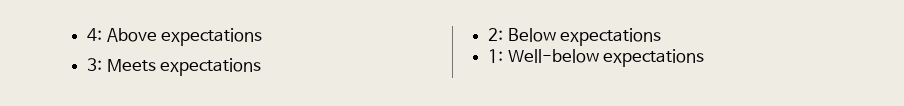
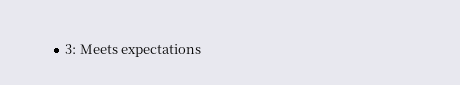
- 4: Above expectations
- 2: Below expectations
- 1: Well-below expectations

